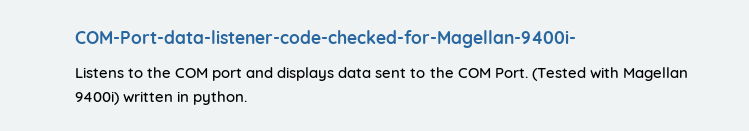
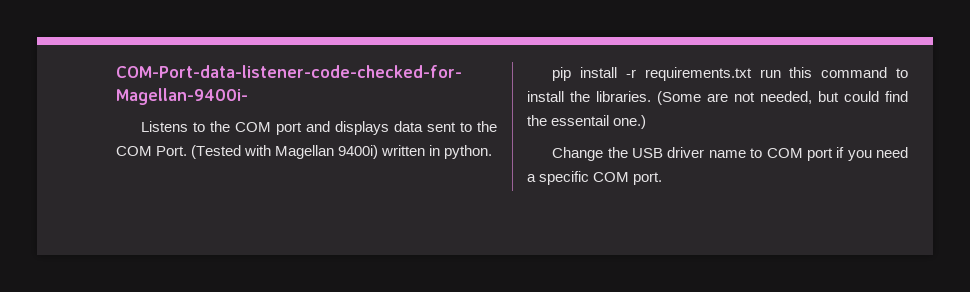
+ pip install -r requirements.txt run this command to install the libraries. (Some are not needed, but could find the essentail one.)
+ Change the USB driver name to COM port if you need a specific COM port.

